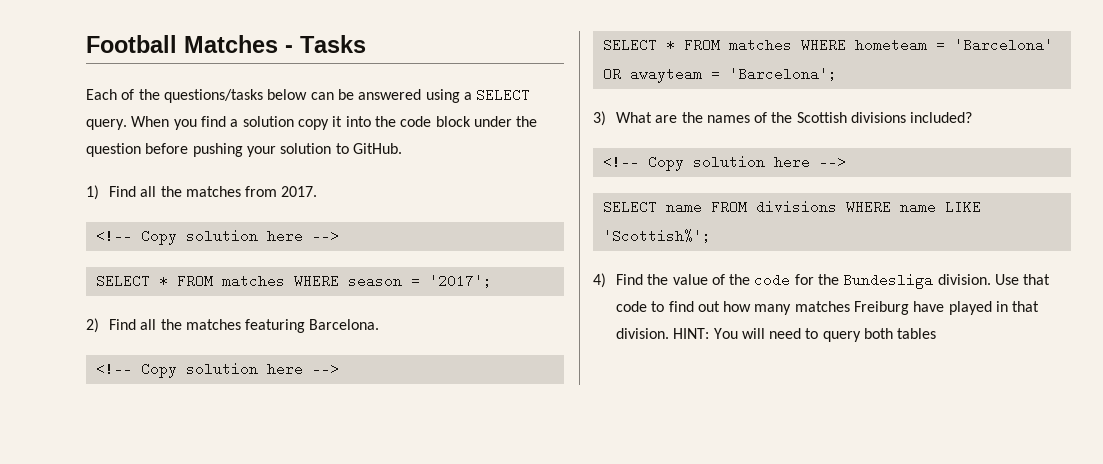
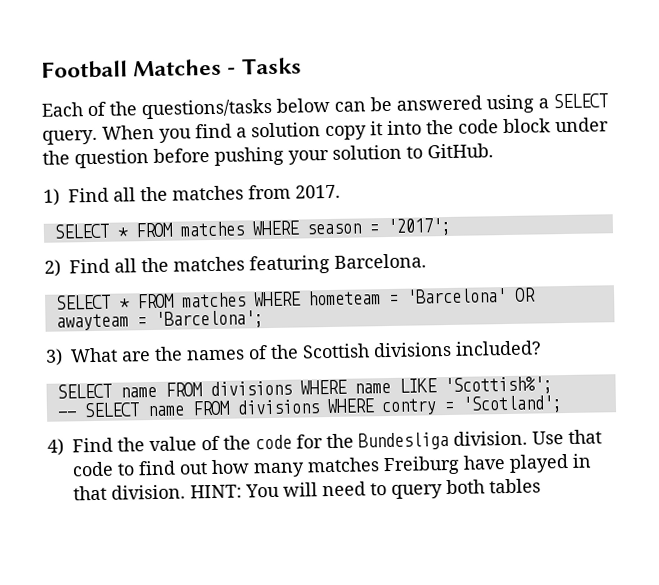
  1) Find all the matches from 2017.
- <!-- Copy solution here -->
  2) Find all the matches featuring Barcelona.
- <!-- Copy solution here -->
  3) What are the names of the Scottish divisions included?
- <!-- Copy solution here -->
+ -- SELECT name FROM divisions WHERE contry = 'Scotland';

